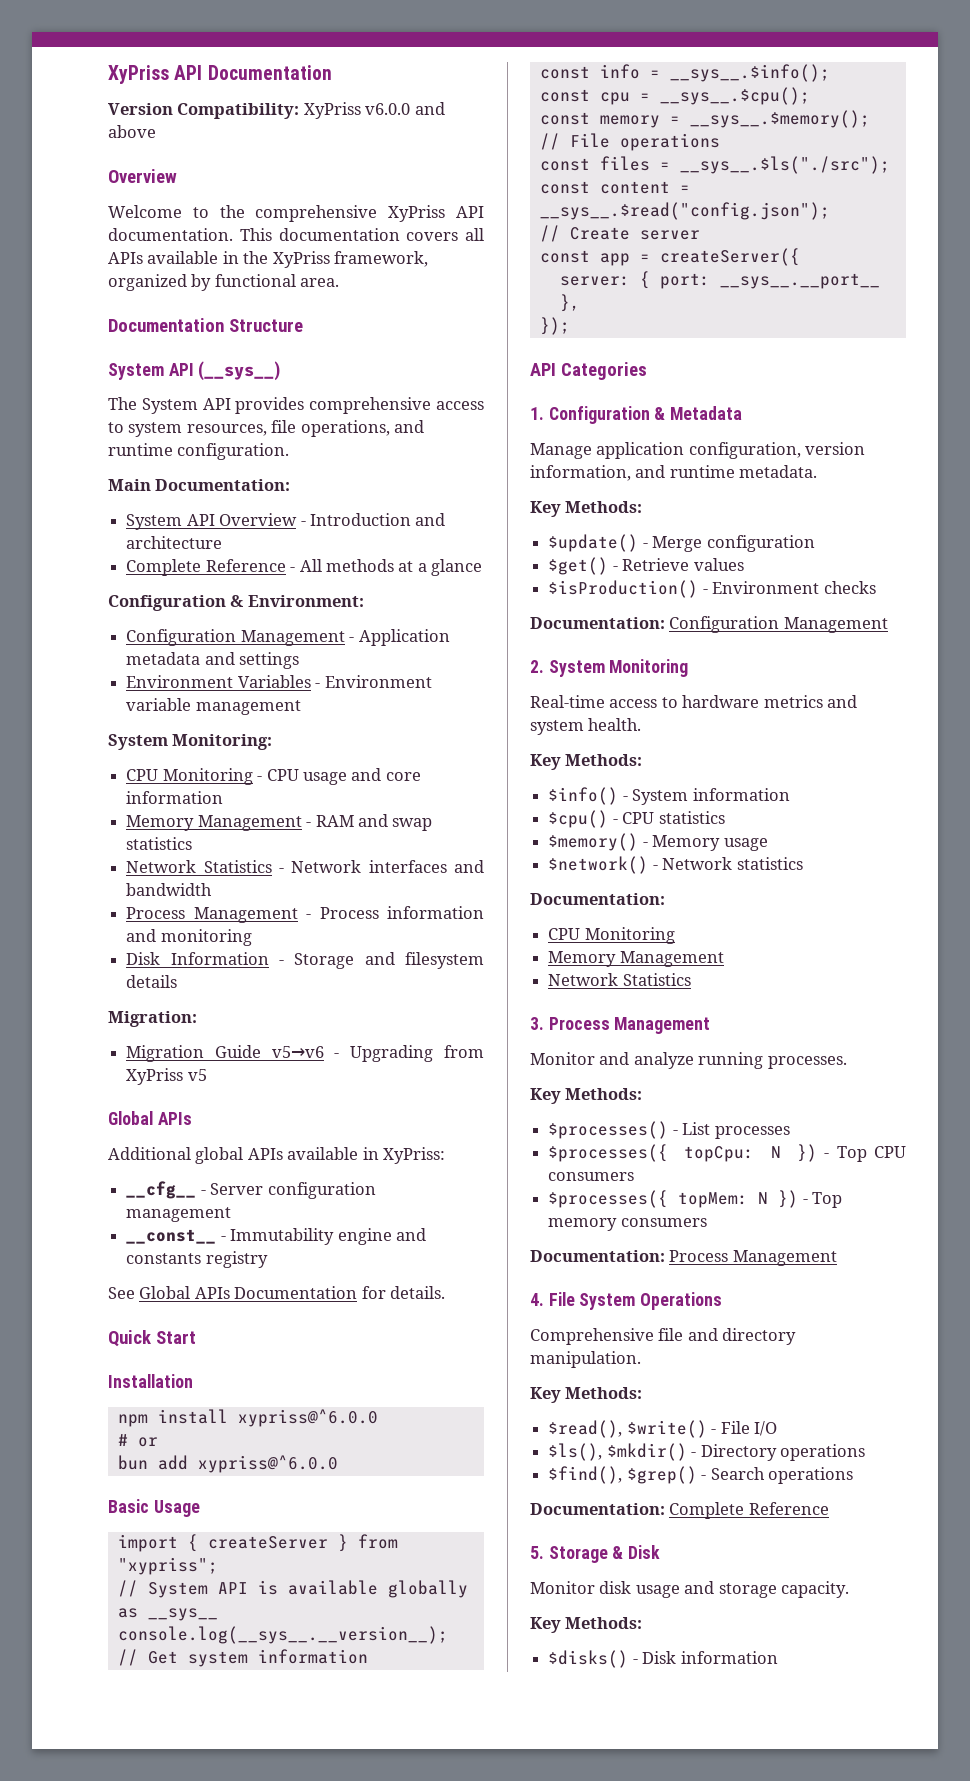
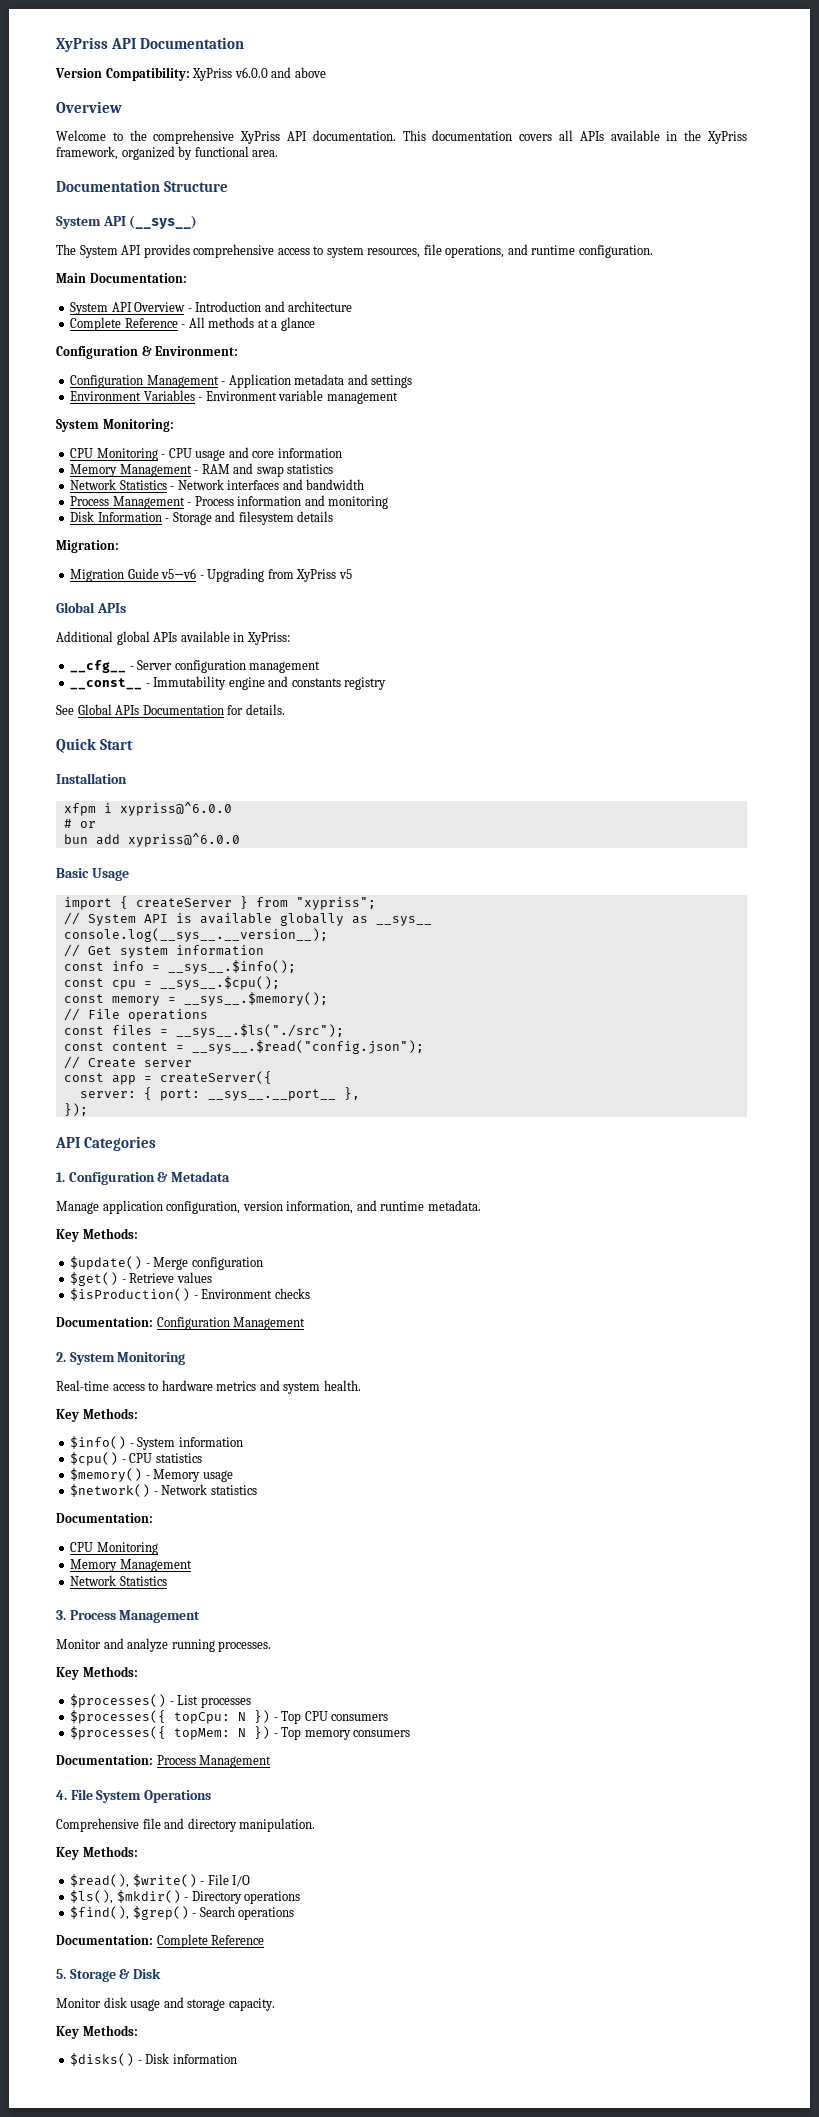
- npm install xypriss@^6.0.0
+ xfpm i xypriss@^6.0.0

